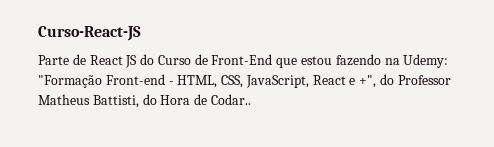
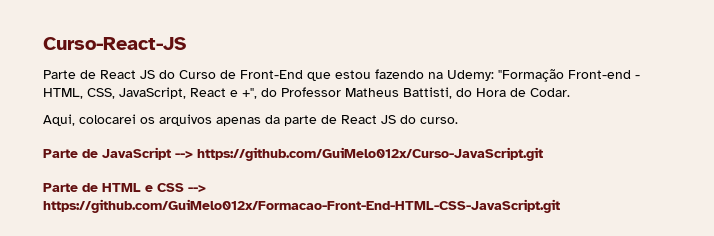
- Parte de React JS do Curso de Front-End que estou fazendo na Udemy: "Formação Front-end - HTML, CSS, JavaScript, React e +", do Professor Matheus Battisti, do Hora de Codar..
+ Parte de React JS do Curso de Front-End que estou fazendo na Udemy: "Formação Front-end - HTML, CSS, JavaScript, React e +", do Professor Matheus Battisti, do Hora de Codar.
+ Aqui, colocarei os arquivos apenas da parte de React JS do curso.
+ Parte de JavaScript --> https://github.com/GuiMelo012x/Curso-JavaScript.git
+ Parte de HTML e CSS --> https://github.com/GuiMelo012x/Formacao-Front-End-HTML-CSS-JavaScript.git

